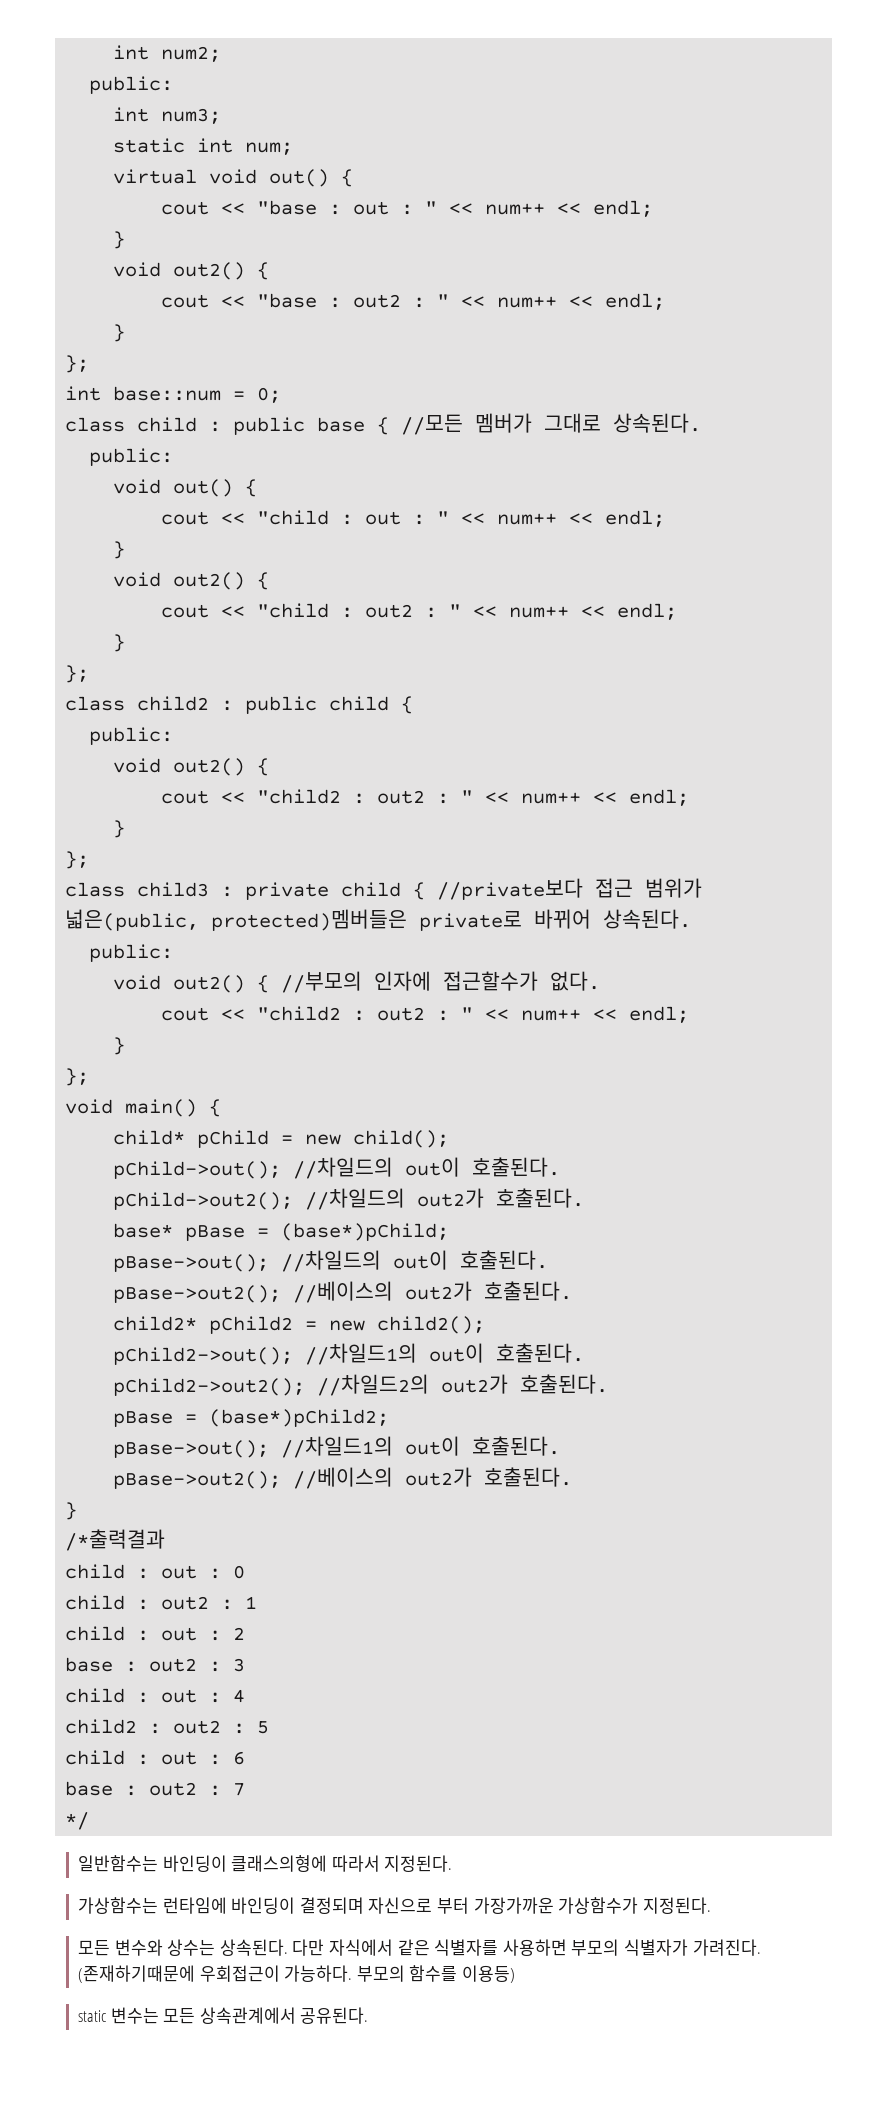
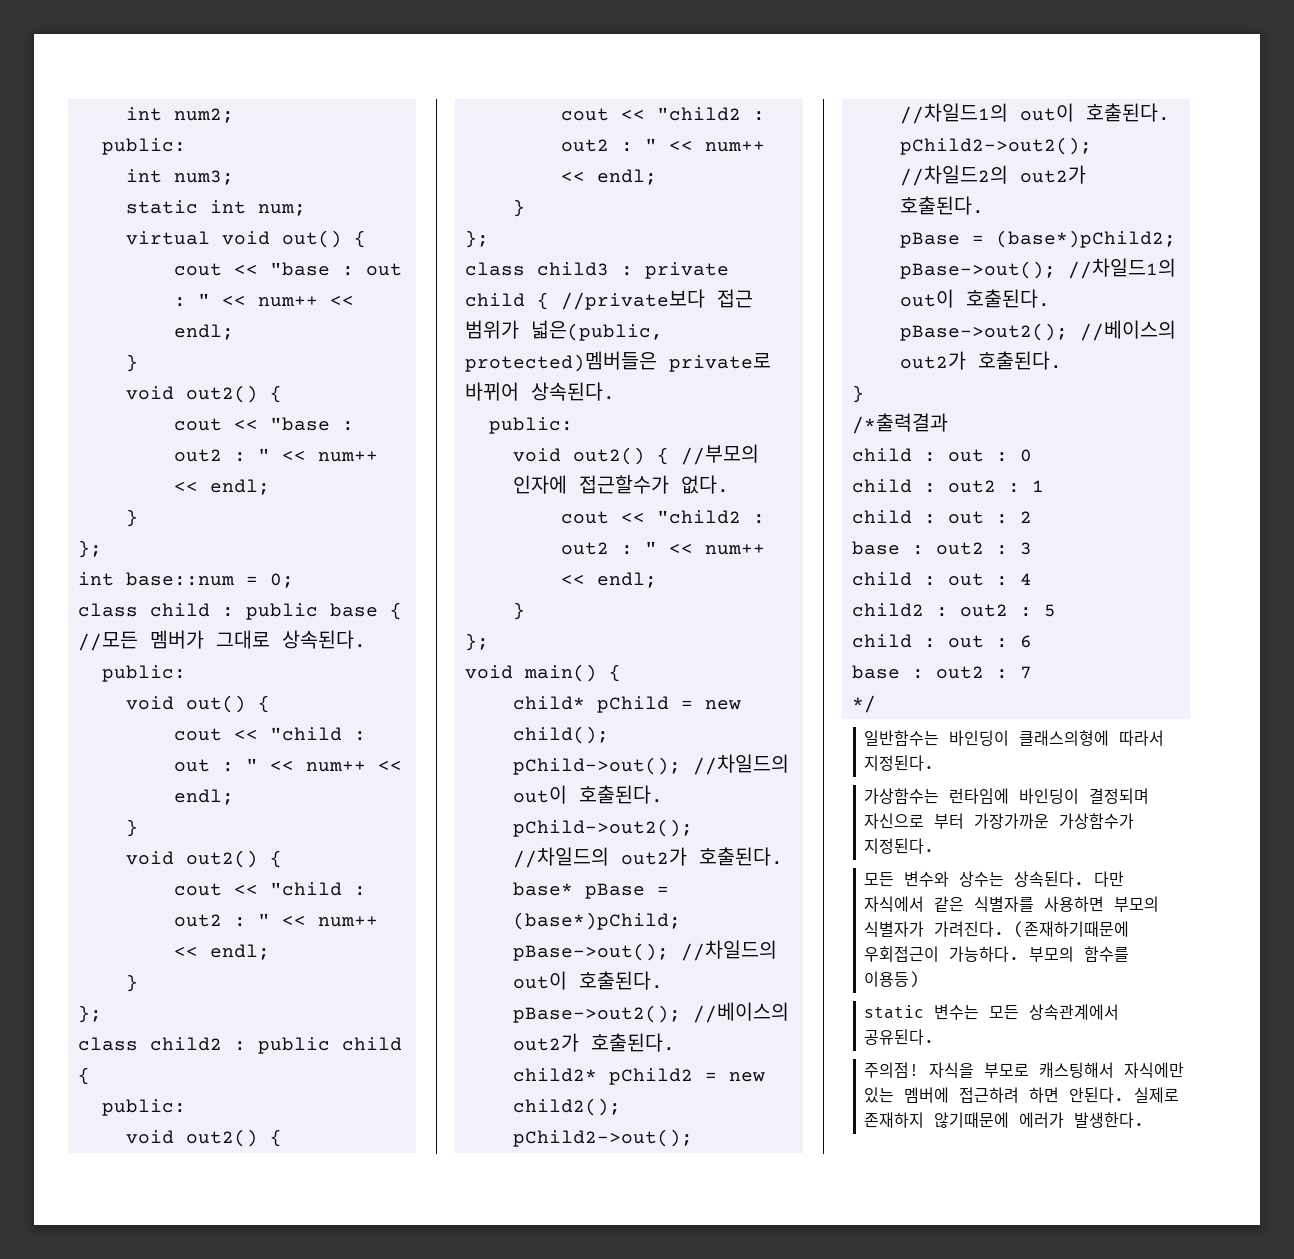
+ 주의점! 자식을 부모로 캐스팅해서 자식에만 있는 멤버에 접근하려 하면 안된다. 실제로 존재하지 않기때문에 에러가 발생한다.

